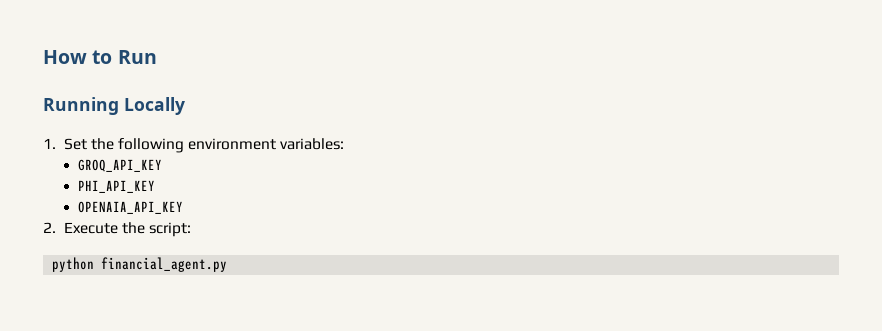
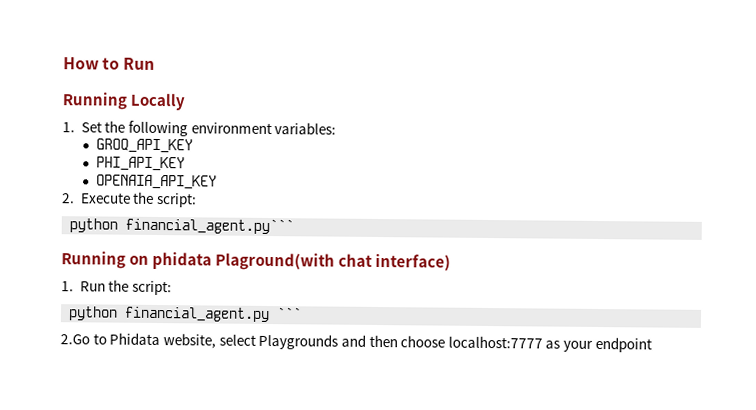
- python financial_agent.py
+ python financial_agent.py```
+ Running on phidata Plaground(with chat interface)
+ 1. Run the script:
+ python financial_agent.py ```
+ 2.Go to Phidata website, select Playgrounds and then choose localhost:7777 as your endpoint

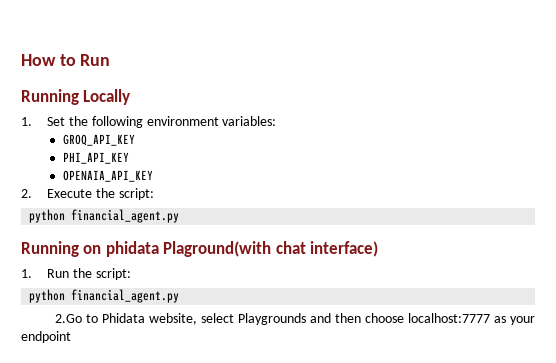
  2. Execute the script:
- python financial_agent.py```
+ python financial_agent.py
  1. Run the script:
- python financial_agent.py ```
+ python financial_agent.py

